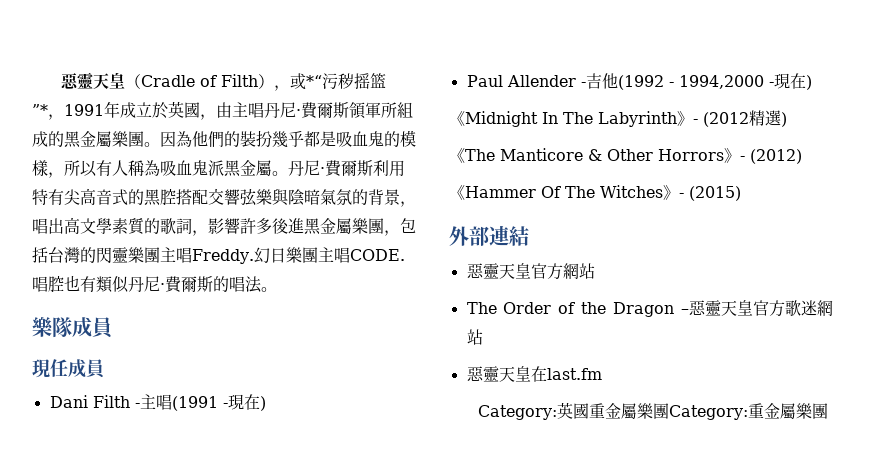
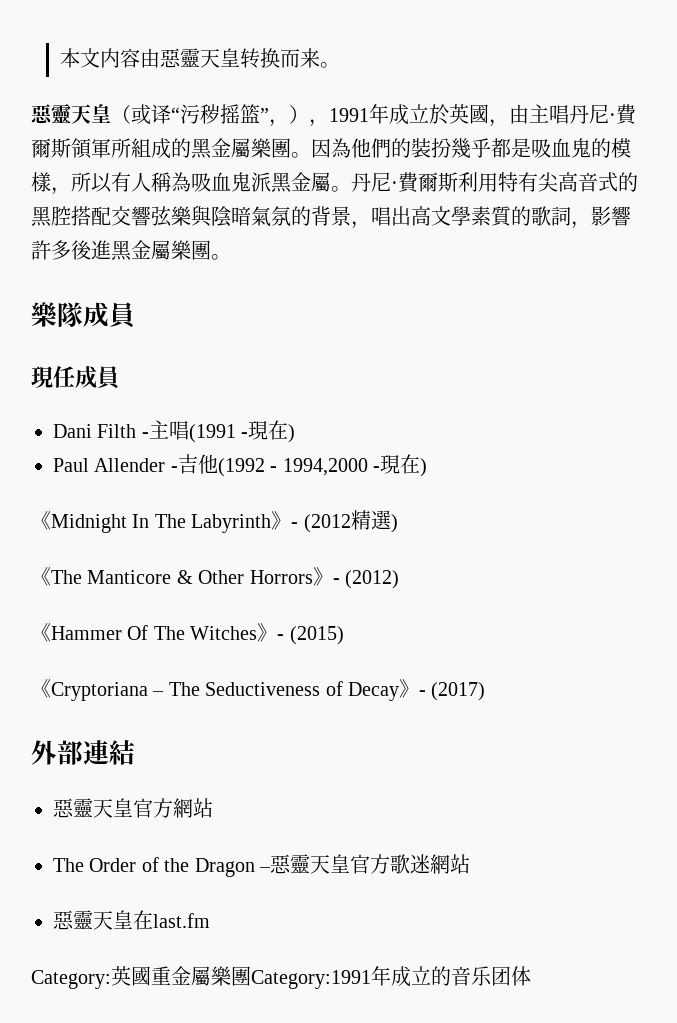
- 惡靈天皇（Cradle of Filth），或*“污秽摇篮”*，1991年成立於英國，由主唱丹尼·費爾斯領軍所組成的黑金屬樂團。
+ 本文内容由惡靈天皇转换而来。
+ 惡靈天皇（或译“污秽摇篮”，），1991年成立於英國，由主唱丹尼·費爾斯領軍所組成的黑金屬樂團。
- 丹尼·費爾斯利用特有尖高音式的黑腔搭配交響弦樂與陰暗氣氛的背景，唱出高文學素質的歌詞，影響許多後進黑金屬樂團，包括台灣的閃靈樂團主唱Freddy.幻日樂團主唱CODE.唱腔也有類似丹尼·費爾斯的唱法。
+ 丹尼·費爾斯利用特有尖高音式的黑腔搭配交響弦樂與陰暗氣氛的背景，唱出高文學素質的歌詞，影響許多後進黑金屬樂團。
+ 《Cryptoriana – The Seductiveness of Decay》- (2017)
- Category:英國重金屬樂團Category:重金屬樂團
+ Category:英國重金屬樂團Category:1991年成立的音乐团体

